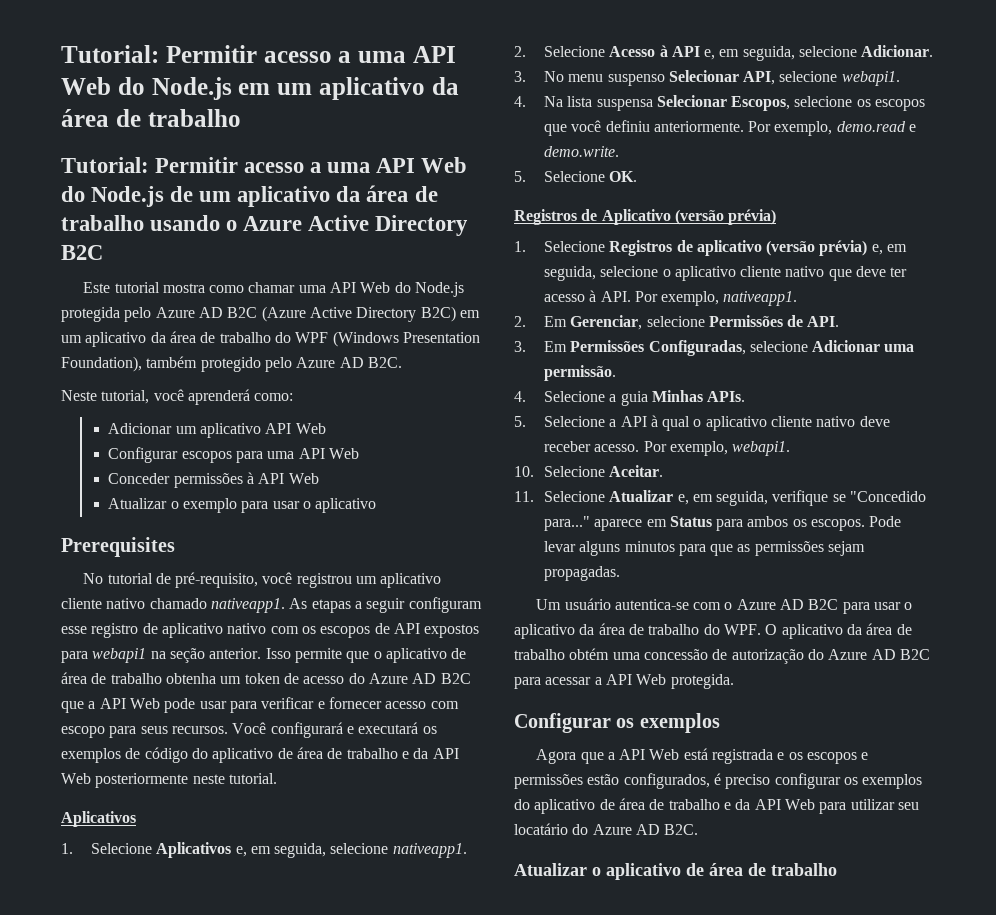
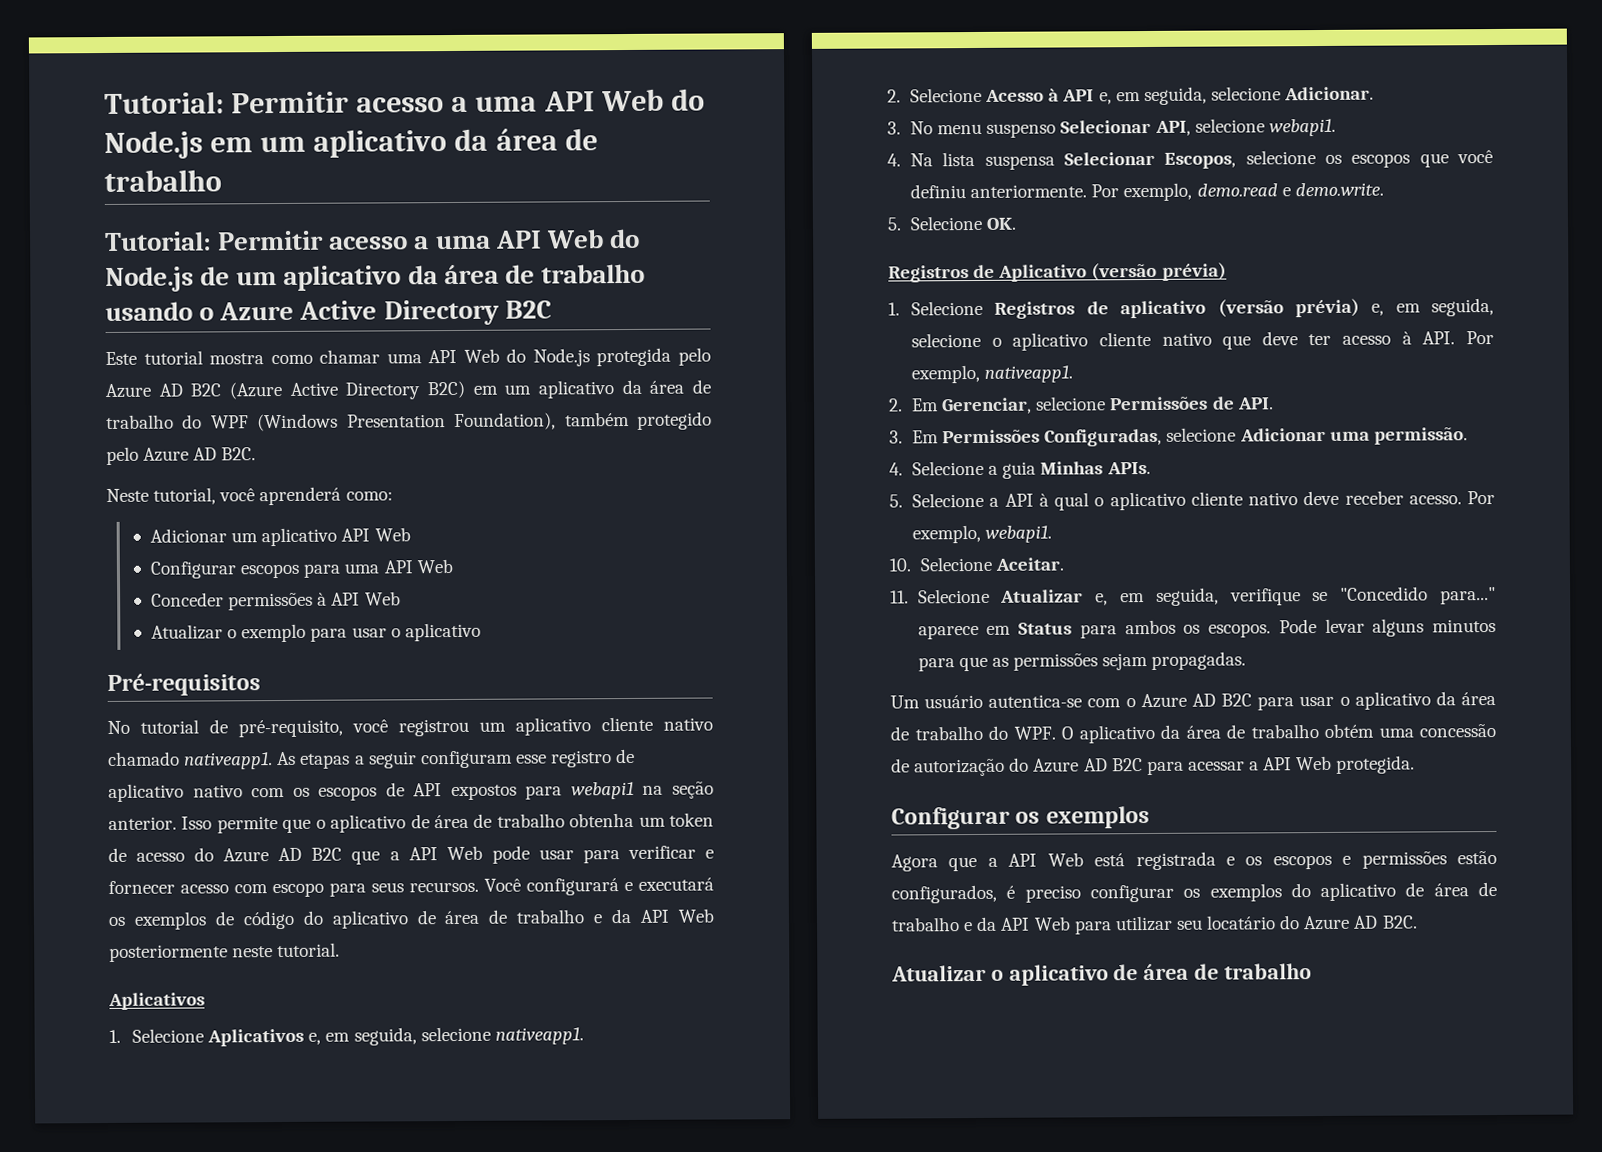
- Prerequisites
+ Pré-requisitos

